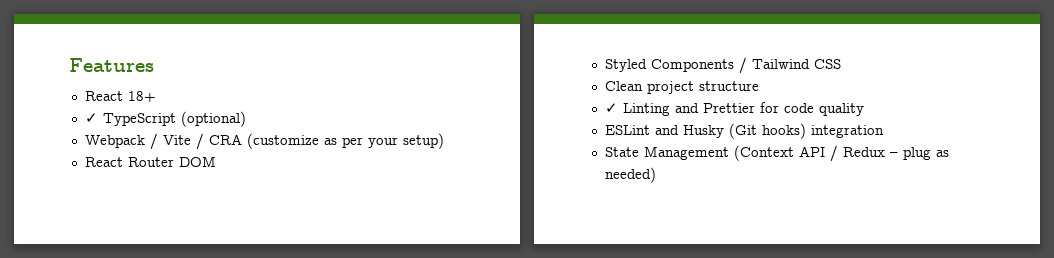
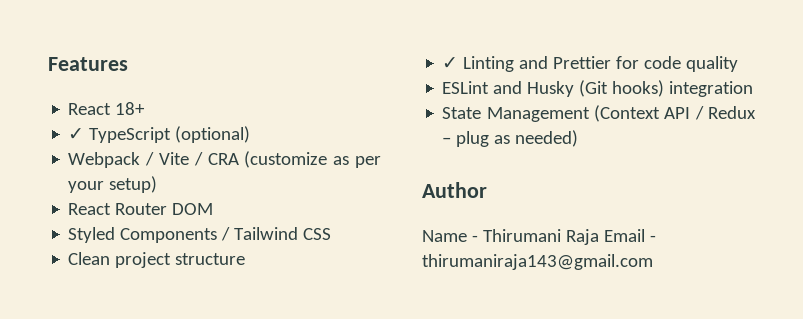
+ Author
+ Name - Thirumani Raja Email - thirumaniraja143@gmail.com

